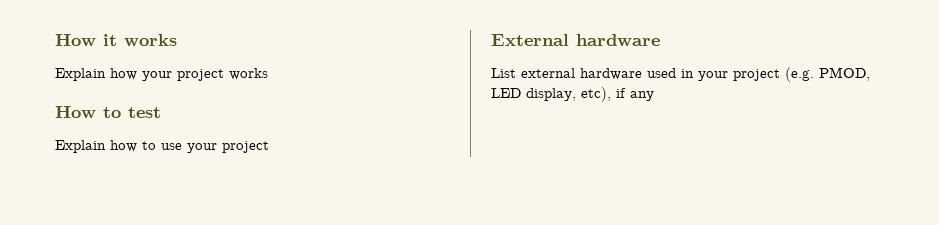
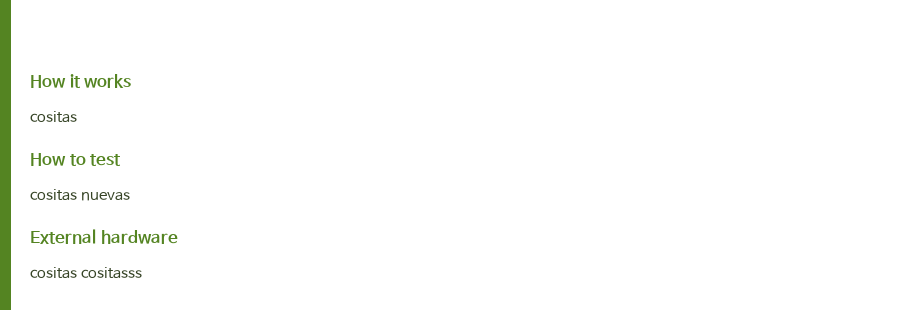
  How it works
- Explain how your project works
+ cositas
  How to test
- Explain how to use your project
+ cositas nuevas
  External hardware
- List external hardware used in your project (e.g. PMOD, LED display, etc), if any
+ cositas cositasss

